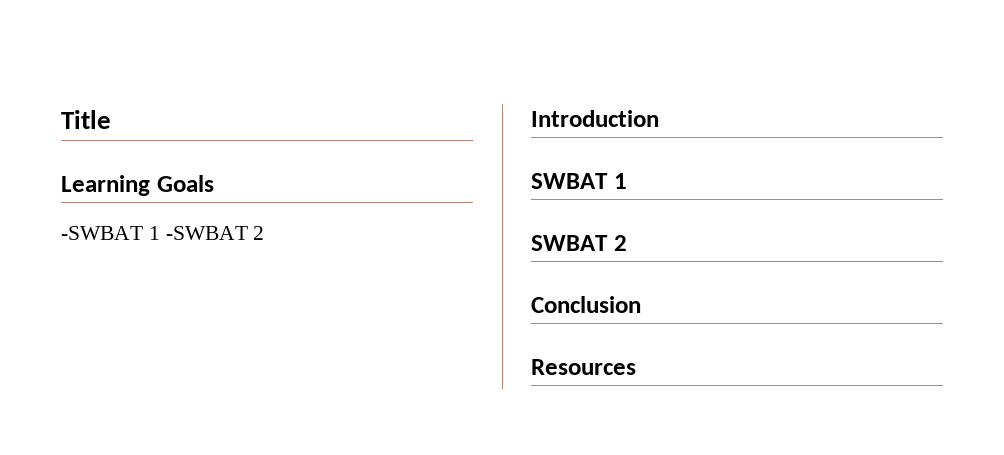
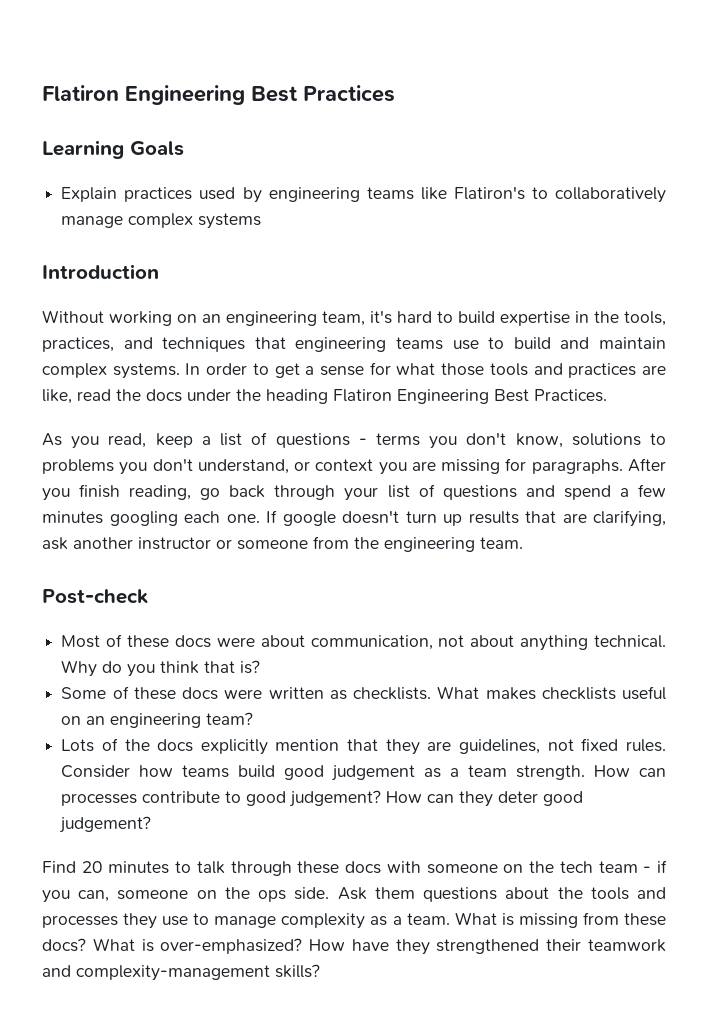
- Title
+ Flatiron Engineering Best Practices
  Learning Goals
- -SWBAT 1 -SWBAT 2
+ Explain practices used by engineering teams like Flatiron's to collaboratively manage complex systems
  Introduction
- SWBAT 1
- SWBAT 2
- Conclusion
- Resources
+ Without working on an engineering team, it's hard to build expertise in the tools, practices, and techniques that engineering teams use to build and maintain complex systems. In order to get a sense for what those tools and practices are like, read the docs under the heading Flatiron Engineering Best Practices.
+ As you read, keep a list of questions - terms you don't know, solutions to problems you don't understand, or context you are missing for paragraphs. After you finish reading, go back through your list of questions and spend a few minutes googling each one. If google doesn't turn up results that are clarifying, ask another instructor or someone from the engineering team.
+ Post-check
+ Most of these docs were about communication, not about anything technical. Why do you think that is?
+ Some of these docs were written as checklists. What makes checklists useful on an engineering team?
+ Lots of the docs explicitly mention that they are guidelines, not fixed rules. Consider how teams build good judgement as a team strength. How can processes contribute to good judgement? How can they deter good judgement?
+ Find 20 minutes to talk through these docs with someone on the tech team - if you can, someone on the ops side. Ask them questions about the tools and processes they use to manage complexity as a team. What is missing from these docs? What is over-emphasized? How have they strengthened their teamwork and complexity-management skills?

